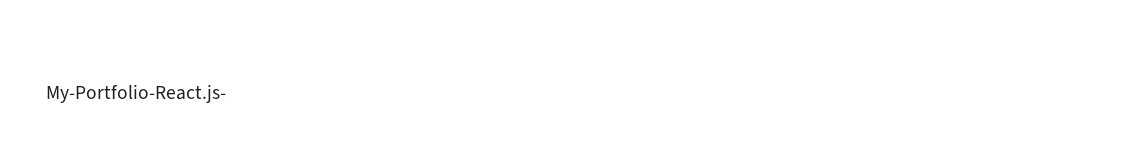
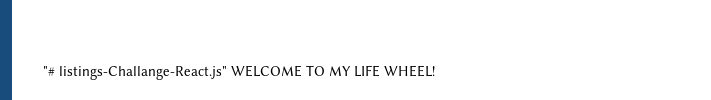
- My-Portfolio-React.js-
+ "# listings-Challange-React.js" WELCOME TO MY LIFE WHEEL!

